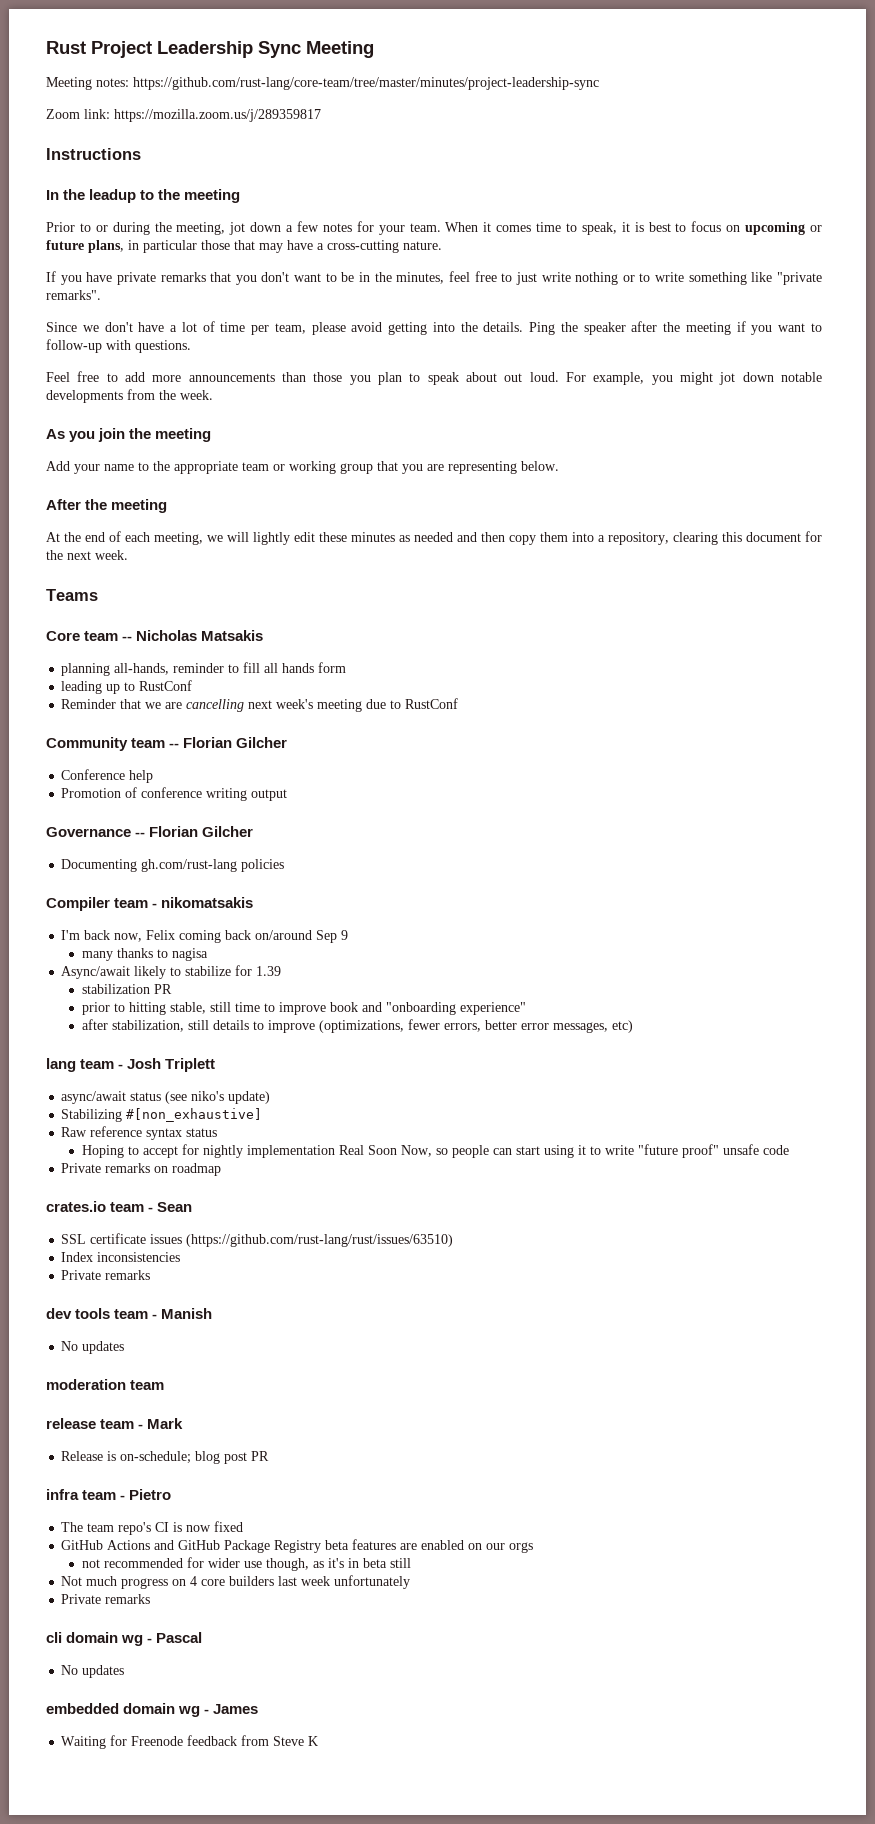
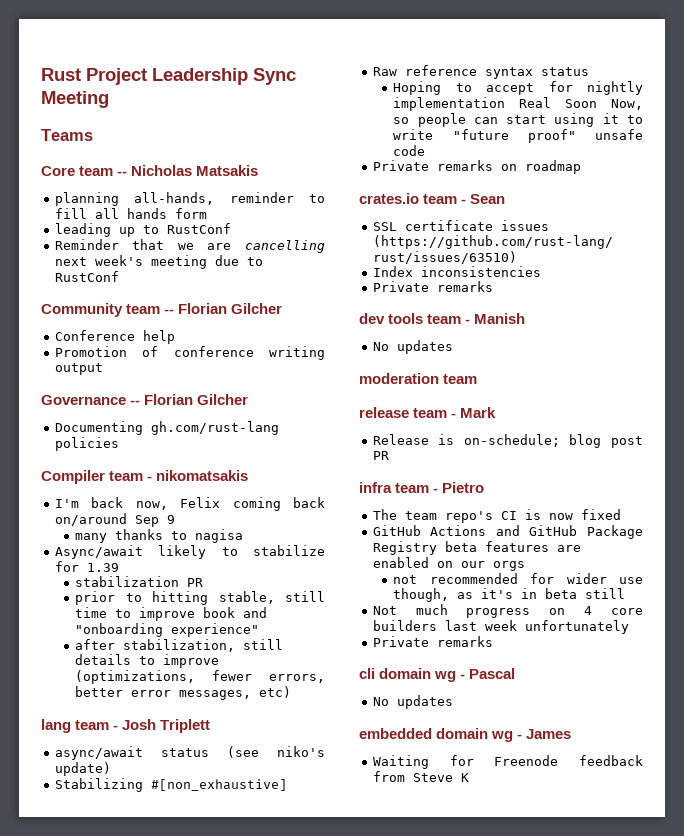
- Meeting notes: https://github.com/rust-lang/core-team/tree/master/minutes/project-leadership-sync
- Zoom link: https://mozilla.zoom.us/j/289359817
- Instructions
- In the leadup to the meeting
- Prior to or during the meeting, jot down a few notes for your team. When it comes time to speak, it is best to focus on upcoming or future plans, in particular those that may have a cross-cutting nature.
- If you have private remarks that you don't want to be in the minutes, feel free to just write nothing or to write something like "private remarks".
- Since we don't have a lot of time per team, please avoid getting into the details. Ping the speaker after the meeting if you want to follow-up with questions.
- Feel free to add more announcements than those you plan to speak about out loud. For example, you might jot down notable developments from the week.
- As you join the meeting
- Add your name to the appropriate team or working group that you are representing below.
- After the meeting
- At the end of each meeting, we will lightly edit these minutes as needed and then copy them into a repository, clearing this document for the next week.

